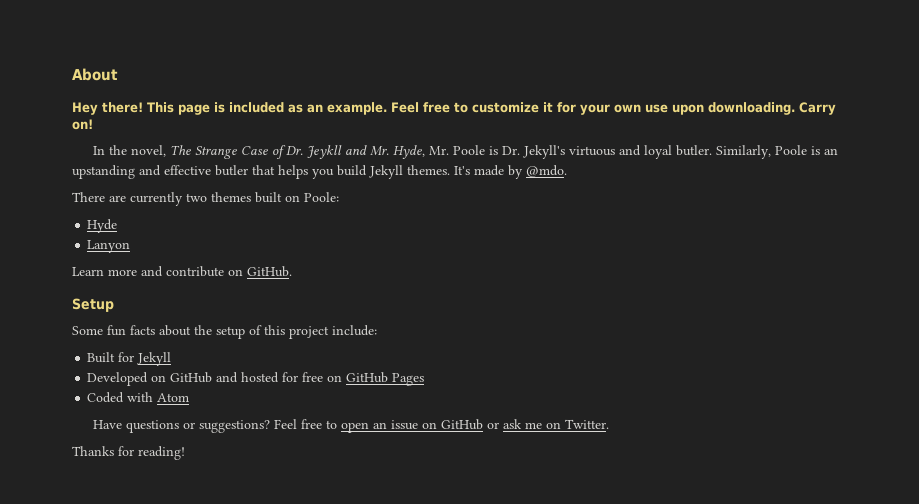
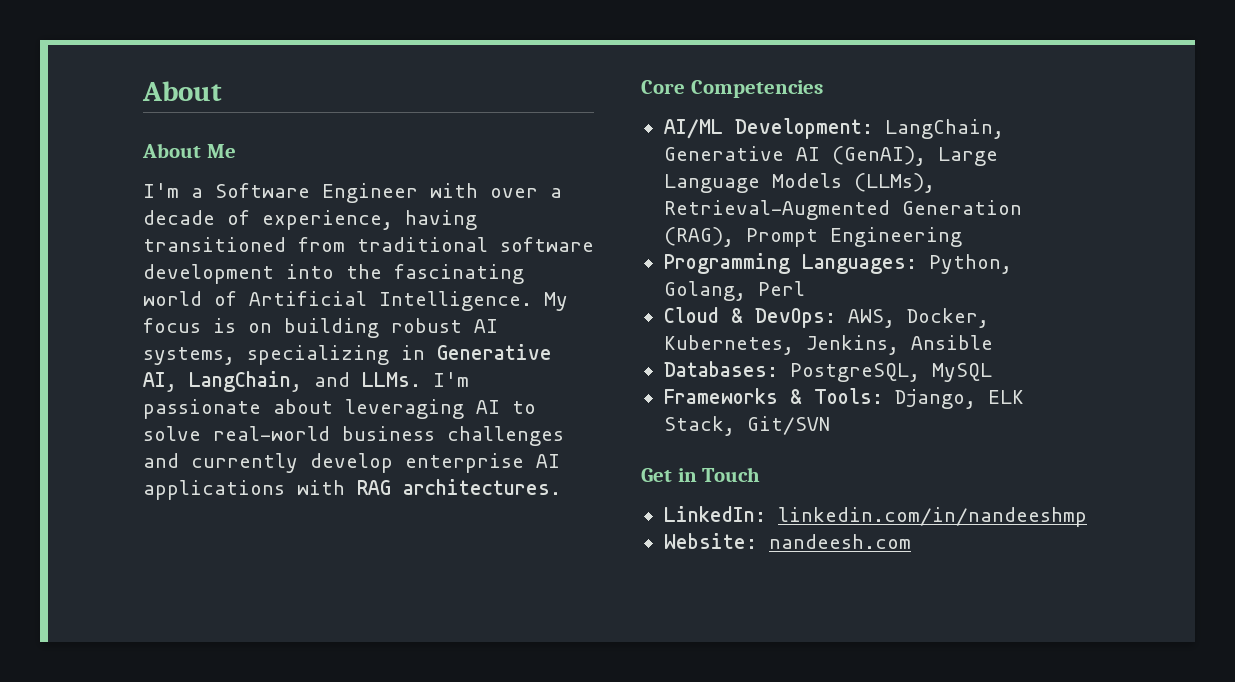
- Hey there! This page is included as an example. Feel free to customize it for your own use upon downloading. Carry on!
- In the novel, The Strange Case of Dr. Jeykll and Mr. Hyde, Mr. Poole is Dr. Jekyll's virtuous and loyal butler. Similarly, Poole is an upstanding and effective butler that helps you build Jekyll themes. It's made by @mdo.
- There are currently two themes built on Poole:
- Hyde
- Lanyon
- Learn more and contribute on GitHub.
- Setup
- Some fun facts about the setup of this project include:
- Built for Jekyll
- Developed on GitHub and hosted for free on GitHub Pages
- Coded with Atom
- Have questions or suggestions? Feel free to open an issue on GitHub or ask me on Twitter.
- Thanks for reading!
+ About Me
+ I'm a Software Engineer with over a decade of experience, having transitioned from traditional software development into the fascinating world of Artificial Intelligence. My focus is on building robust AI systems, specializing in Generative AI, LangChain, and LLMs. I'm passionate about leveraging AI to solve real-world business challenges and currently develop enterprise AI applications with RAG architectures.
+ Core Competencies
+ AI/ML Development: LangChain, Generative AI (GenAI), Large Language Models (LLMs), Retrieval-Augmented Generation (RAG), Prompt Engineering
+ Programming Languages: Python, Golang, Perl
+ Cloud & DevOps: AWS, Docker, Kubernetes, Jenkins, Ansible
+ Databases: PostgreSQL, MySQL
+ Frameworks & Tools: Django, ELK Stack, Git/SVN
+ Get in Touch
+ LinkedIn: linkedin.com/in/nandeeshmp
+ Website: nandeesh.com

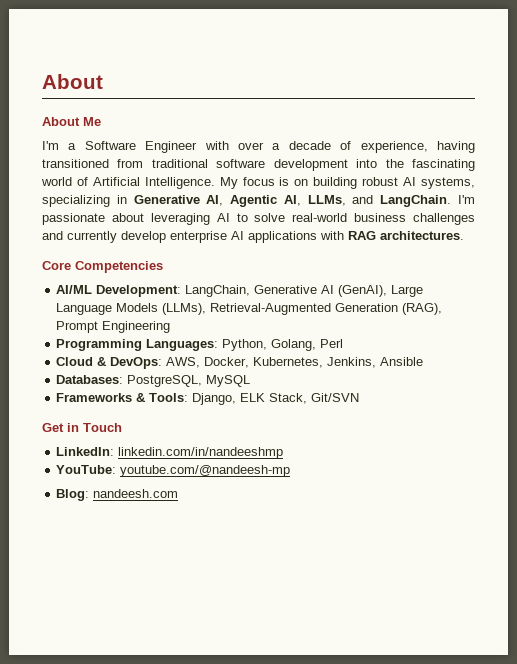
- My focus is on building robust AI systems, specializing in Generative AI, LangChain, and LLMs.
+ My focus is on building robust AI systems, specializing in Generative AI, Agentic AI, LLMs, and LangChain.
- Website: nandeesh.com
+ YouTube: youtube.com/@nandeesh-mp
+ Blog: nandeesh.com

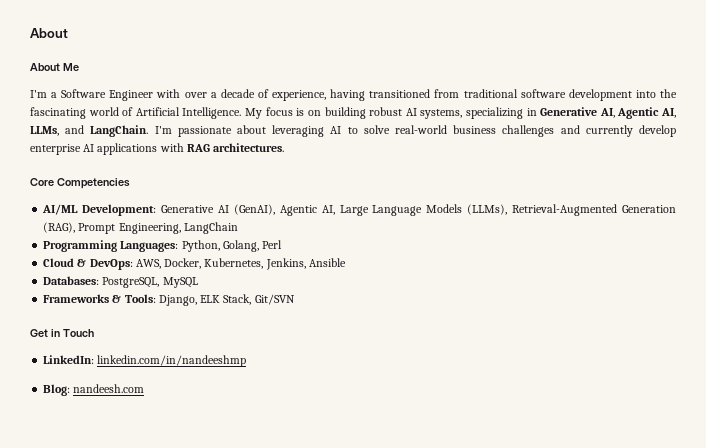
- AI/ML Development: LangChain, Generative AI (GenAI), Large Language Models (LLMs), Retrieval-Augmented Generation (RAG), Prompt Engineering
+ AI/ML Development: Generative AI (GenAI), Agentic AI, Large Language Models (LLMs), Retrieval-Augmented Generation (RAG), Prompt Engineering, LangChain
- YouTube: youtube.com/@nandeesh-mp

